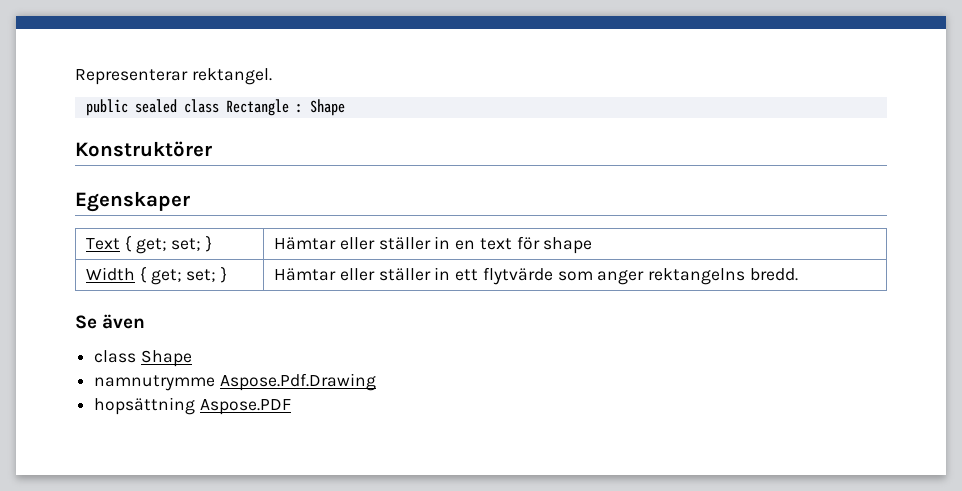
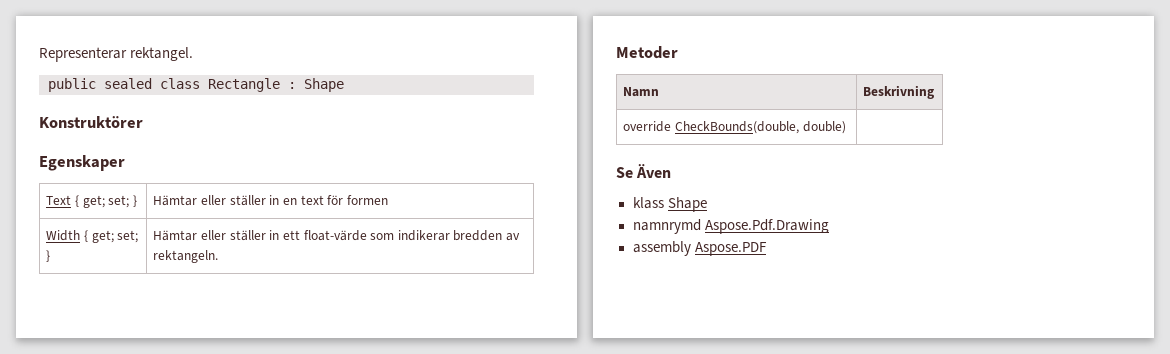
- Text { get; set; } | Hämtar eller ställer in en text för shape
+ Text { get; set; } | Hämtar eller ställer in en text för formen
- Width { get; set; } | Hämtar eller ställer in ett flytvärde som anger rektangelns bredd.
+ Width { get; set; } | Hämtar eller ställer in ett float-värde som indikerar bredden av rektangeln.
+ Metoder
+ Namn | Beskrivning
+ override CheckBounds(double, double) |
- Se även
- class Shape
- namnutrymme Aspose.Pdf.Drawing
+ Se Även
+ klass Shape
+ namnrymd Aspose.Pdf.Drawing
- hopsättning Aspose.PDF
+ assembly Aspose.PDF

